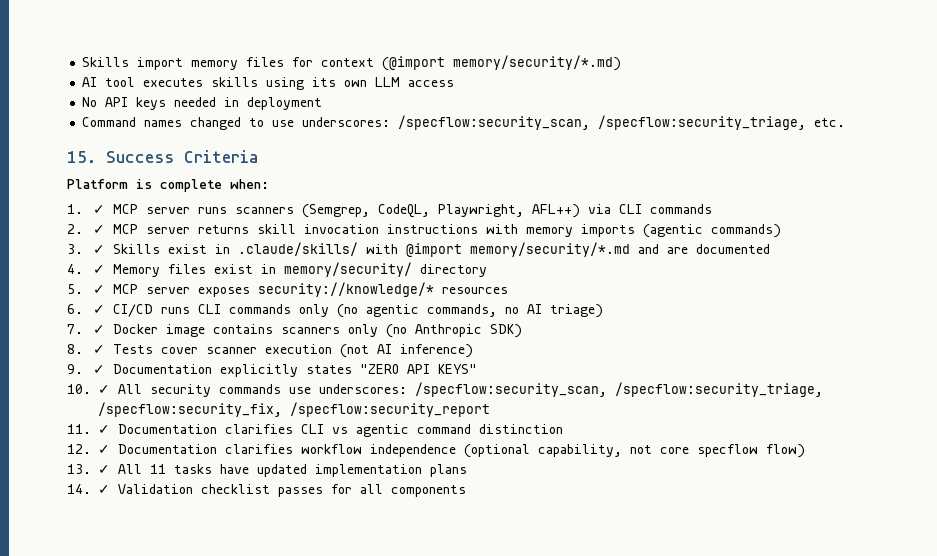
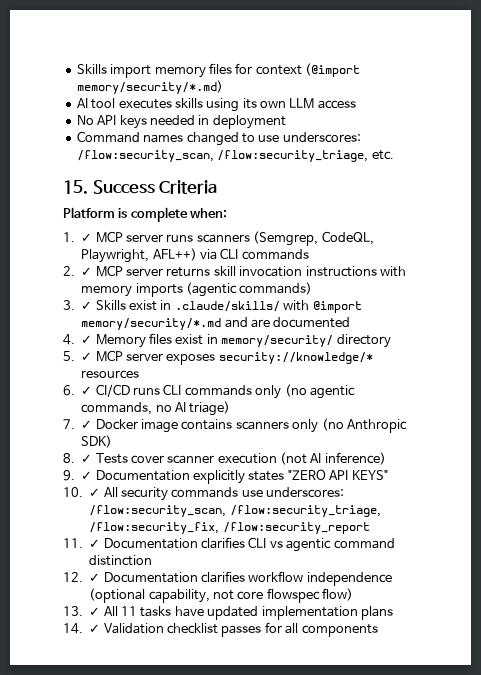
- Command names changed to use underscores: /specflow:security_scan, /specflow:security_triage, etc.
+ Command names changed to use underscores: /flow:security_scan, /flow:security_triage, etc.
- 10. ✓ All security commands use underscores: /specflow:security_scan, /specflow:security_triage, /specflow:security_fix, /specflow:security_report
+ 10. ✓ All security commands use underscores: /flow:security_scan, /flow:security_triage, /flow:security_fix, /flow:security_report
- 12. ✓ Documentation clarifies workflow independence (optional capability, not core specflow flow)
+ 12. ✓ Documentation clarifies workflow independence (optional capability, not core flowspec flow)

